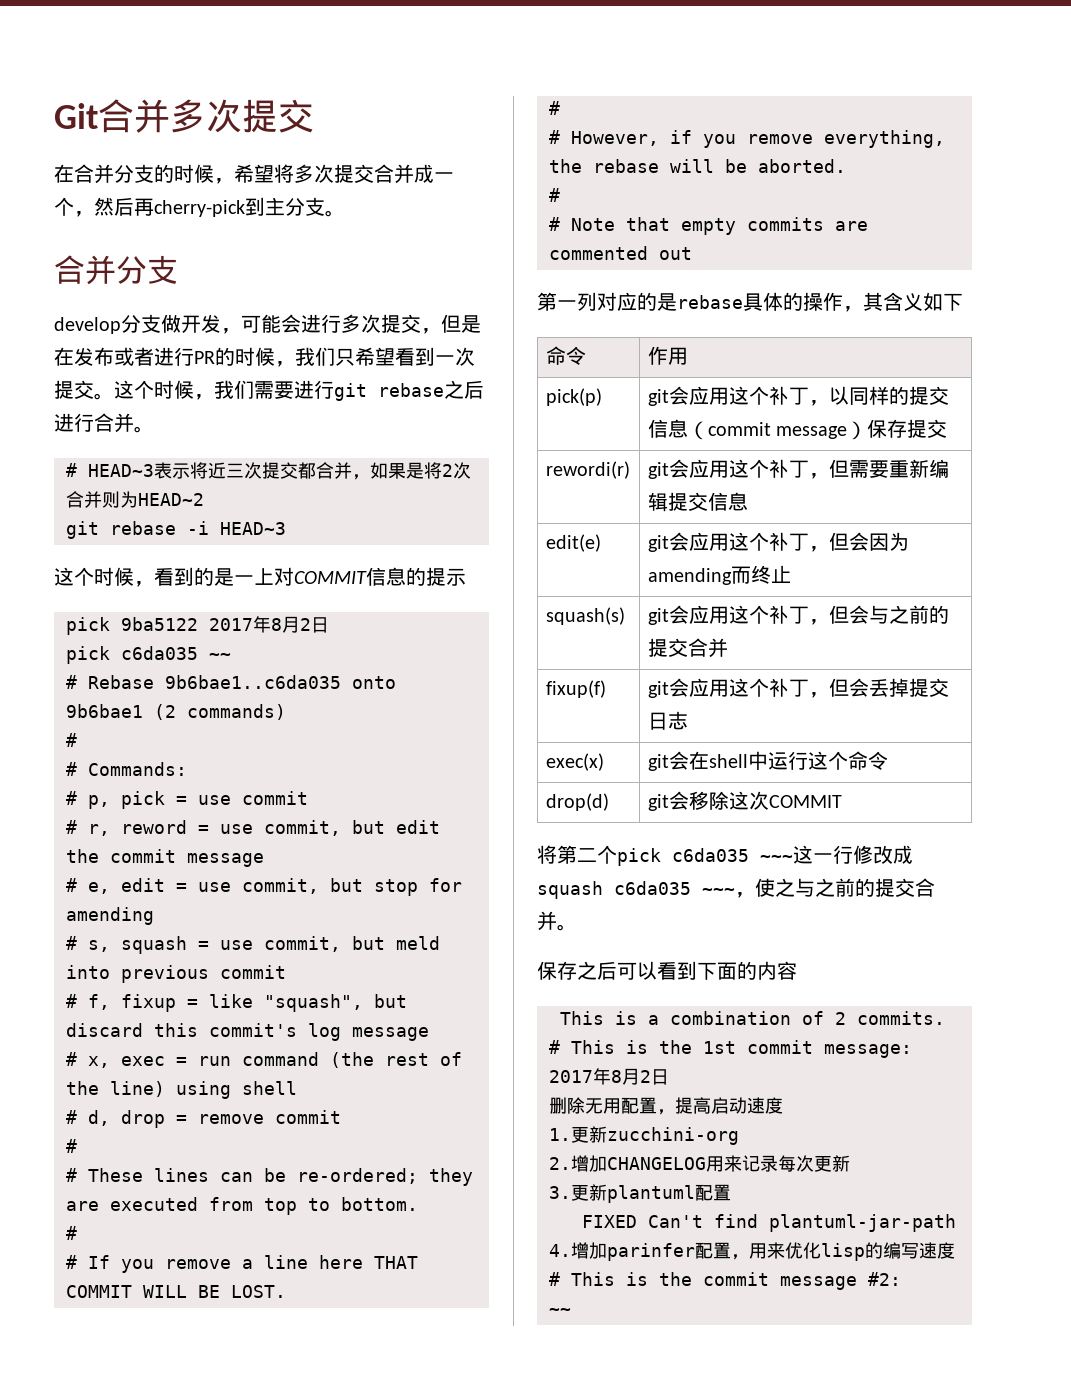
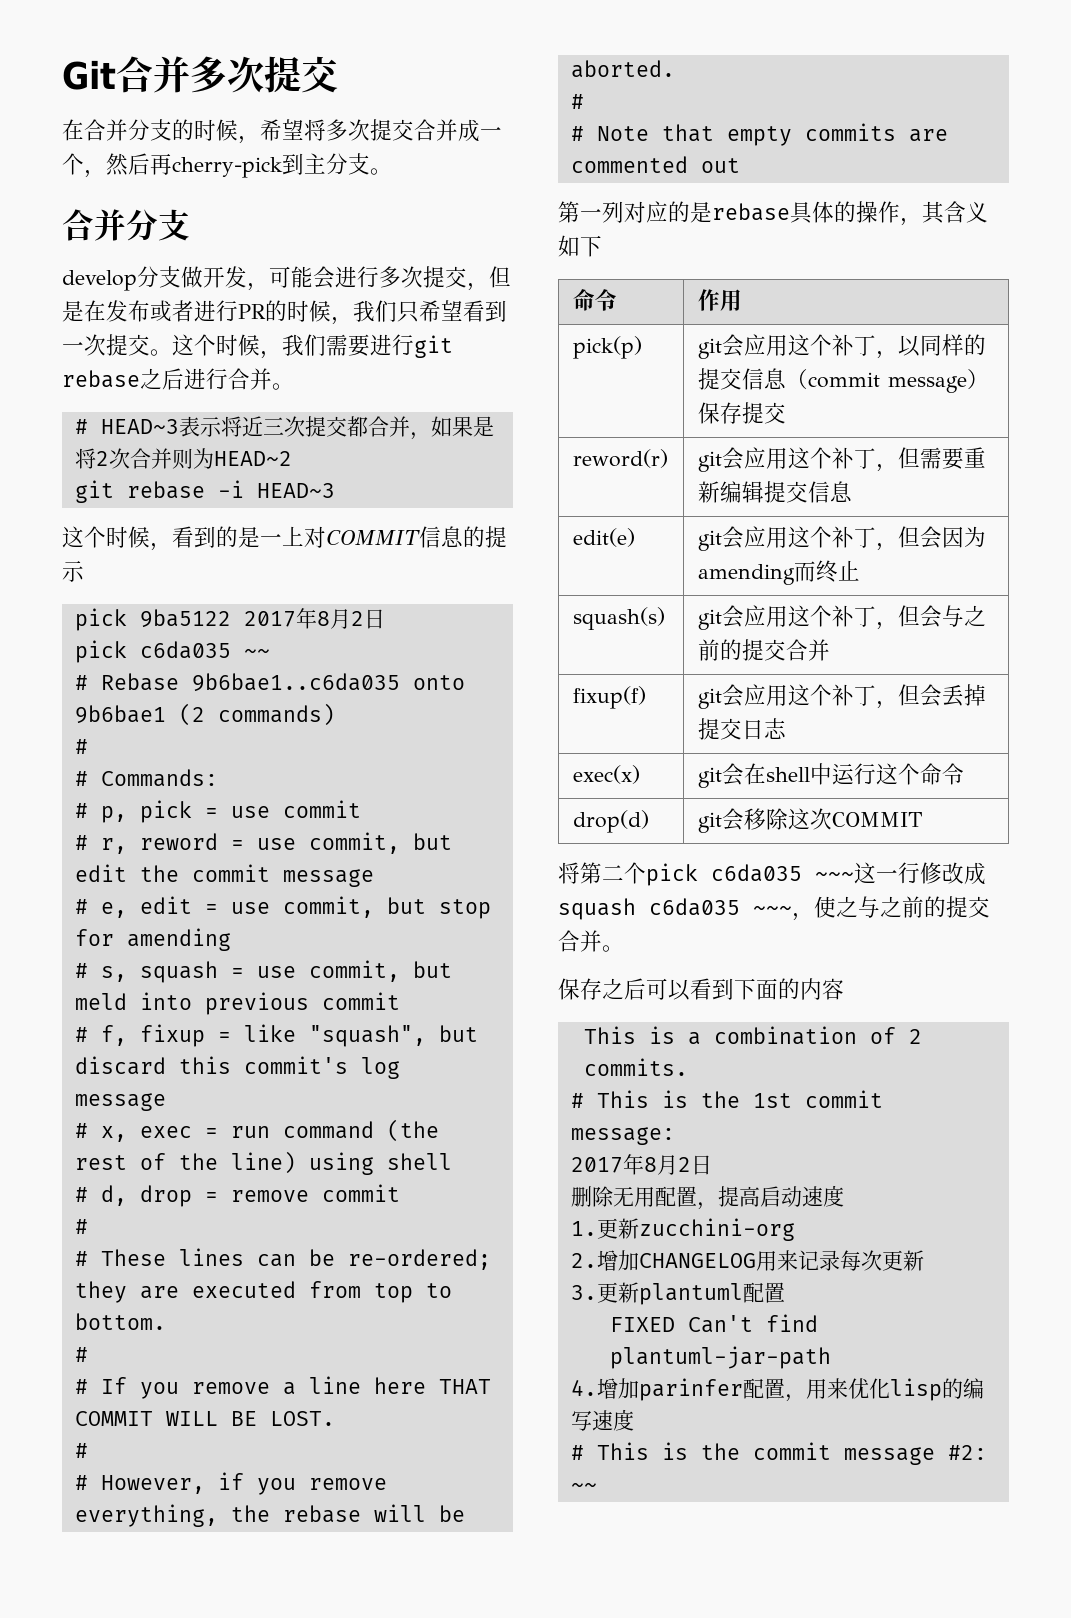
- rewordi(r) | git会应用这个补丁，但需要重新编辑提交信息
+ reword(r) | git会应用这个补丁，但需要重新编辑提交信息

